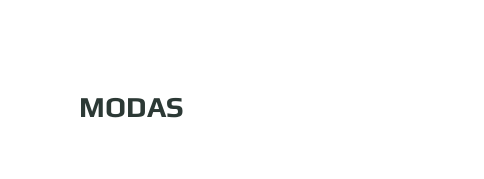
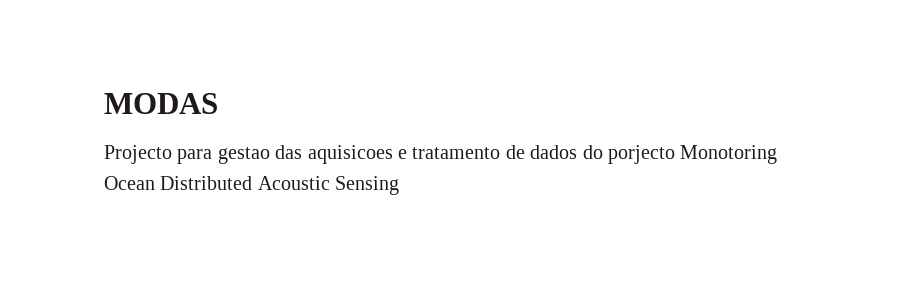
+ Projecto para gestao das aquisicoes e tratamento de dados do porjecto Monotoring Ocean Distributed Acoustic Sensing

